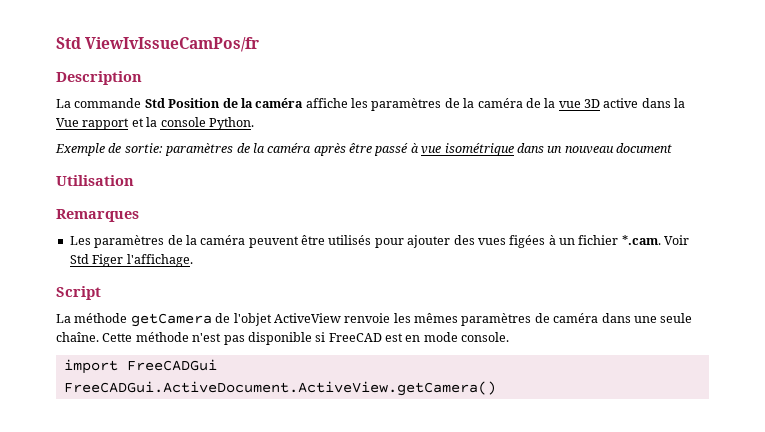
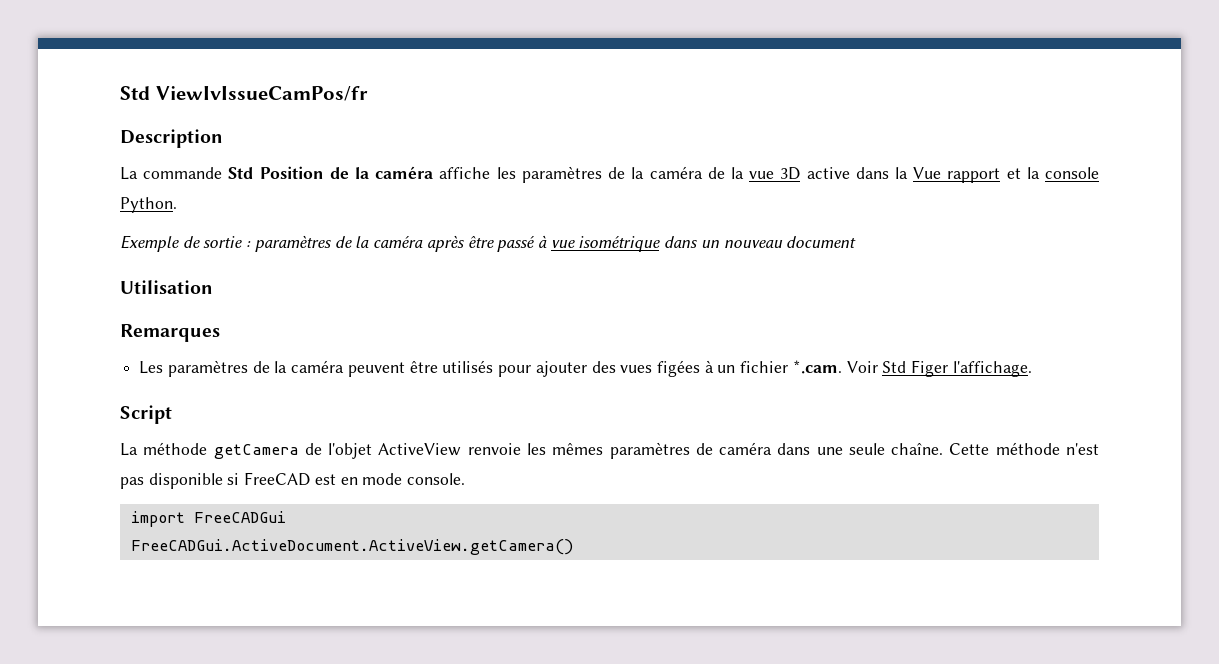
- Exemple de sortie: paramètres de la caméra après être passé à vue isométrique dans un nouveau document
+ Exemple de sortie : paramètres de la caméra après être passé à vue isométrique dans un nouveau document

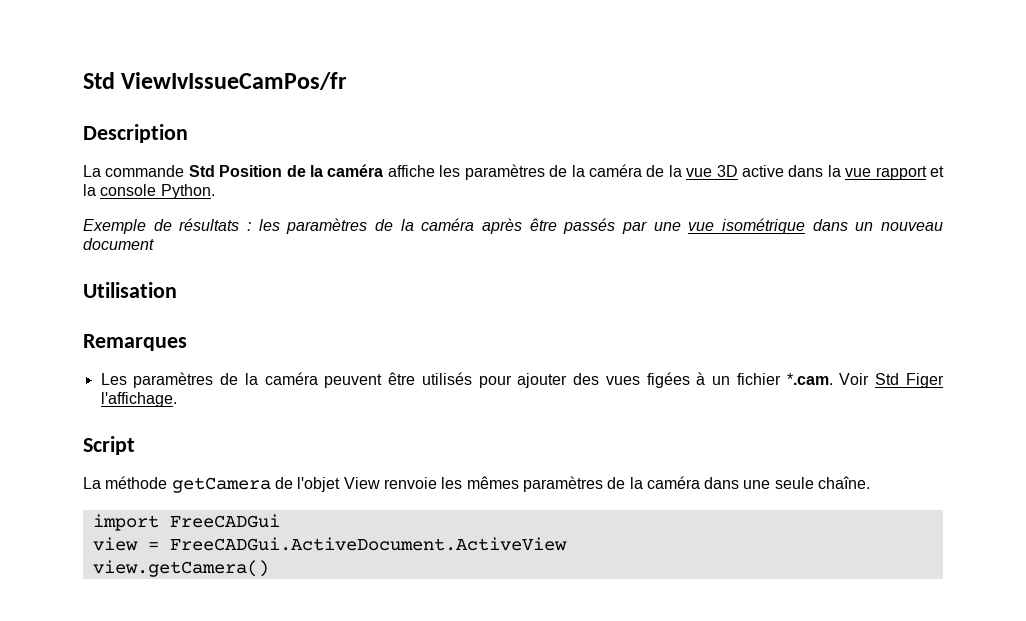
- La commande Std Position de la caméra affiche les paramètres de la caméra de la vue 3D active dans la Vue rapport et la console Python.
+ La commande Std Position de la caméra affiche les paramètres de la caméra de la vue 3D active dans la vue rapport et la console Python.
- Exemple de sortie : paramètres de la caméra après être passé à vue isométrique dans un nouveau document
+ Exemple de résultats : les paramètres de la caméra après être passés par une vue isométrique dans un nouveau document
- La méthode getCamera de l'objet ActiveView renvoie les mêmes paramètres de caméra dans une seule chaîne. Cette méthode n'est pas disponible si FreeCAD est en mode console.
+ La méthode getCamera de l'objet View renvoie les mêmes paramètres de la caméra dans une seule chaîne.
  import FreeCADGui
- FreeCADGui.ActiveDocument.ActiveView.getCamera()
+ view = FreeCADGui.ActiveDocument.ActiveView
+ view.getCamera()

